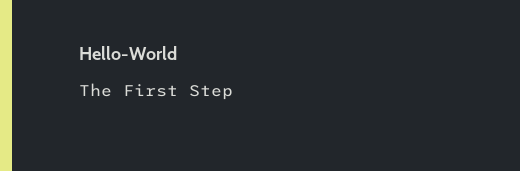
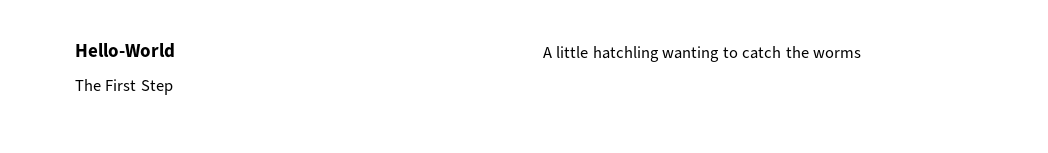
+ A little hatchling wanting to catch the worms

